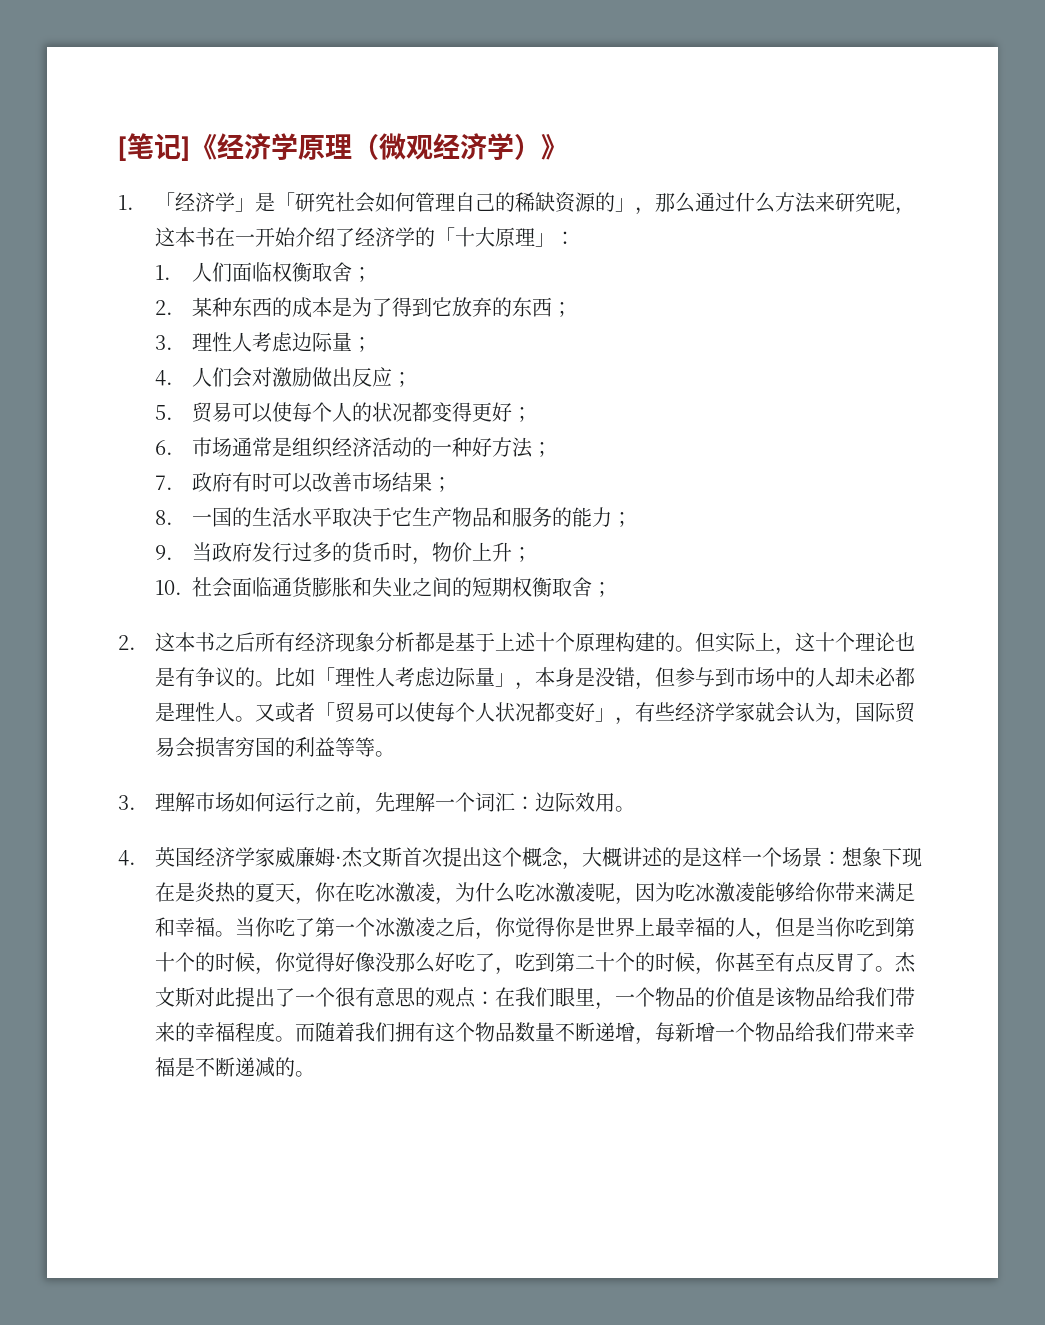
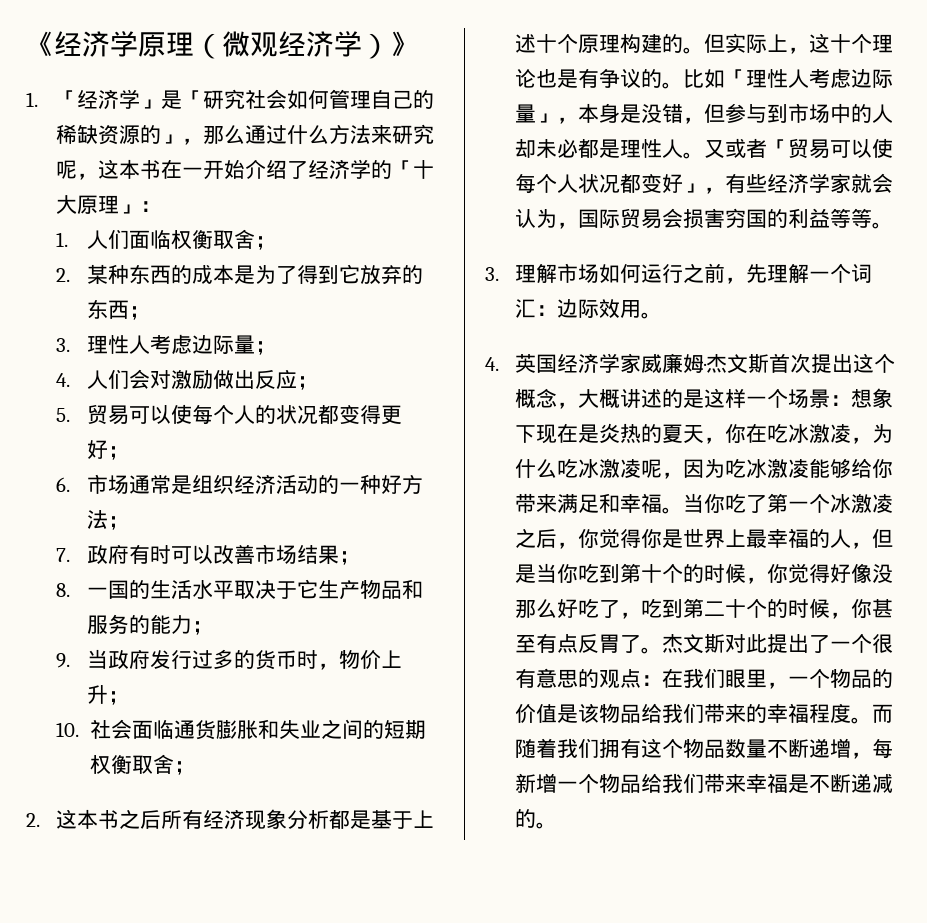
- [笔记]《经济学原理（微观经济学）》
+ 《经济学原理（微观经济学）》

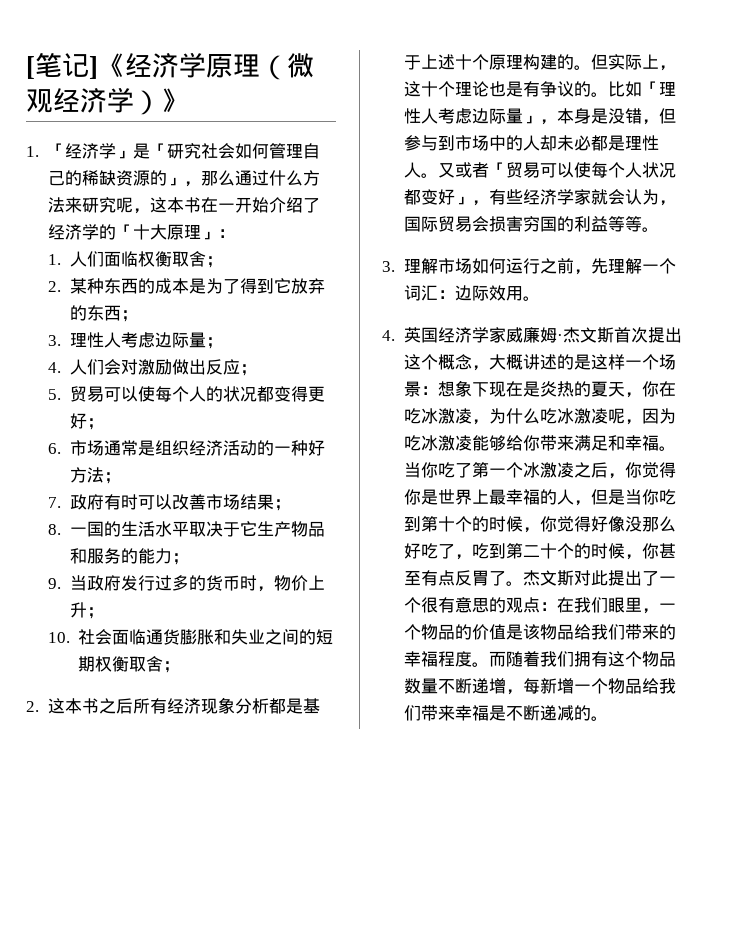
- 《经济学原理（微观经济学）》
+ [笔记]《经济学原理（微观经济学）》

